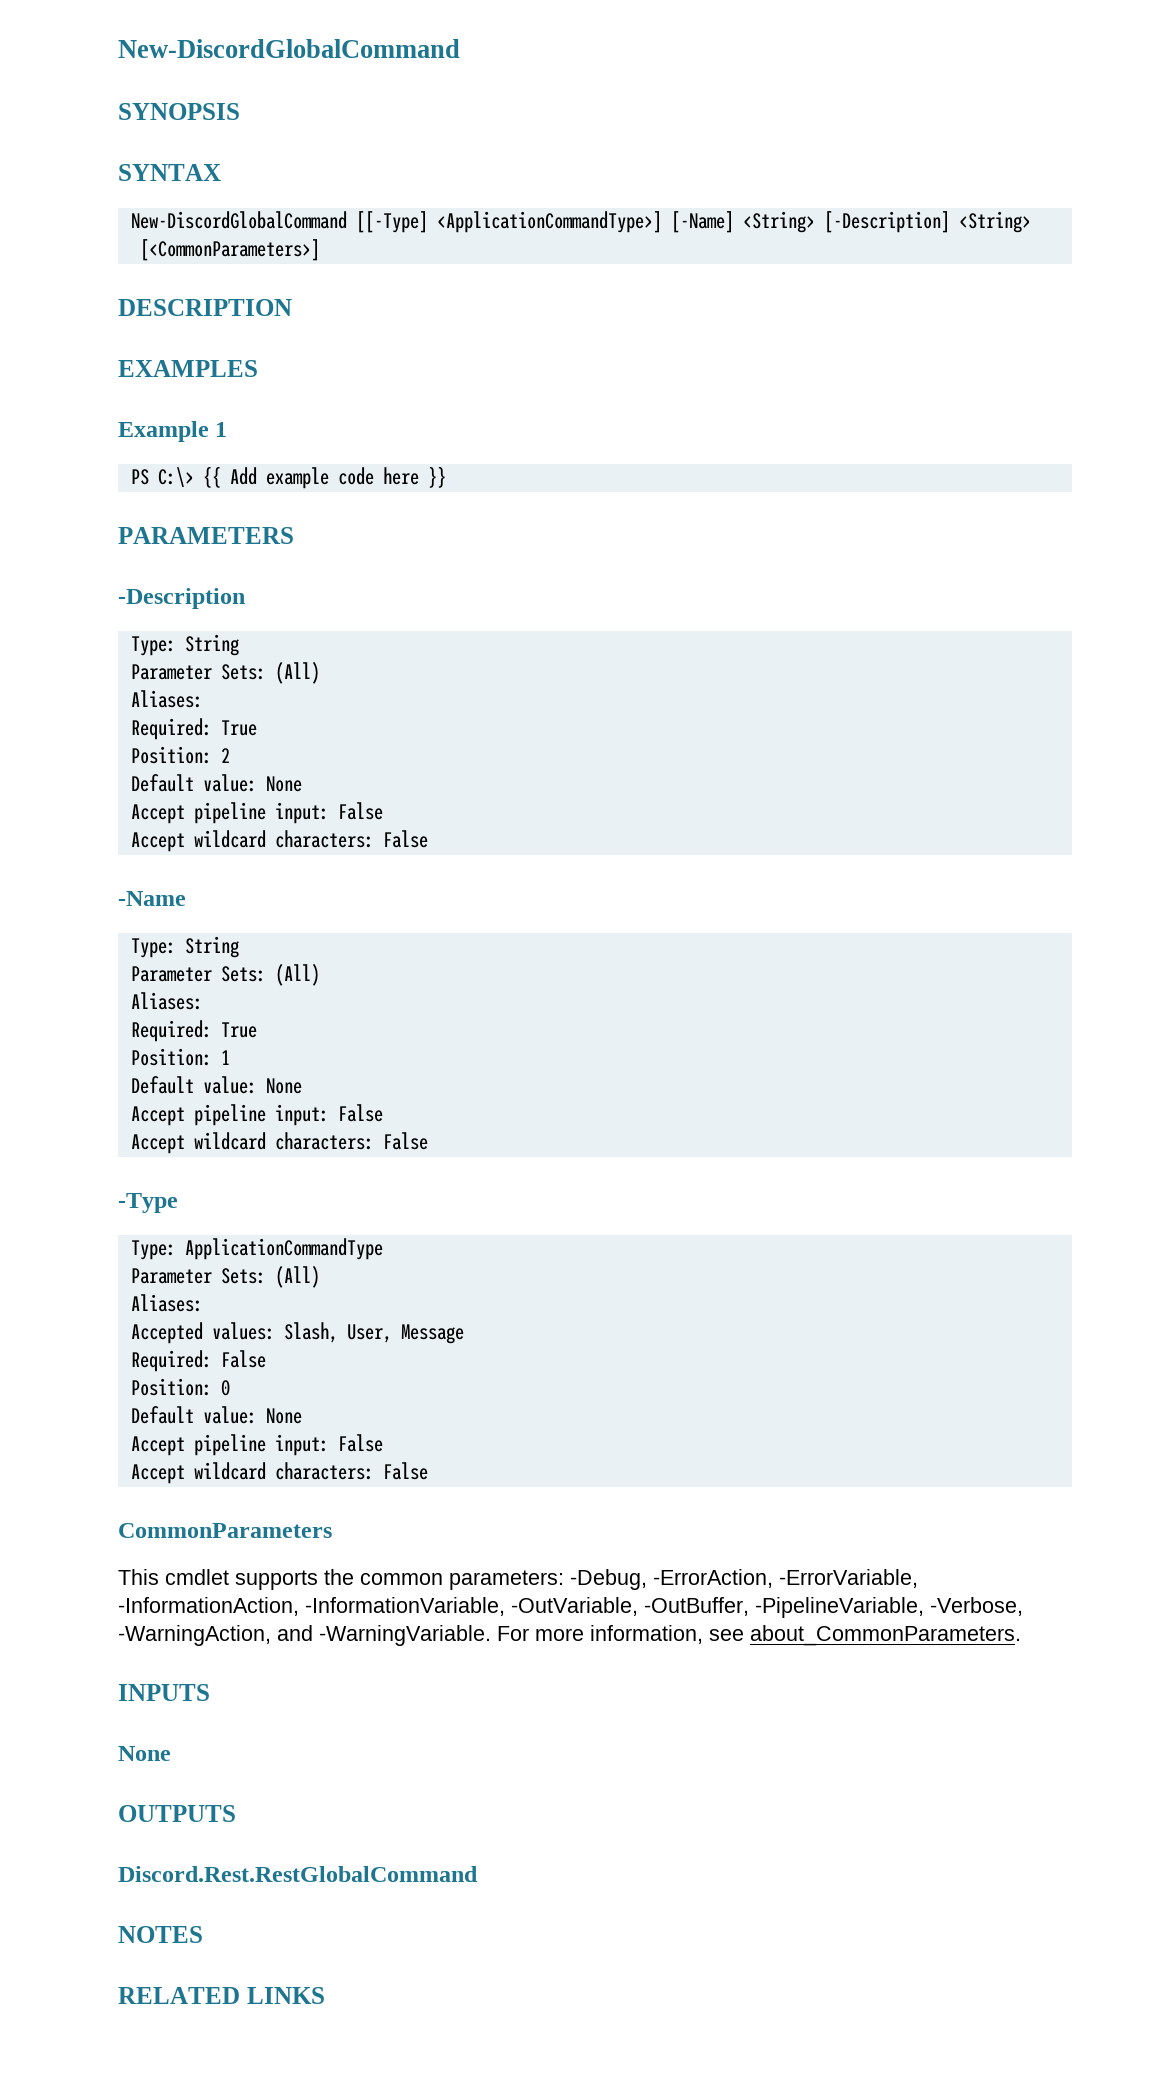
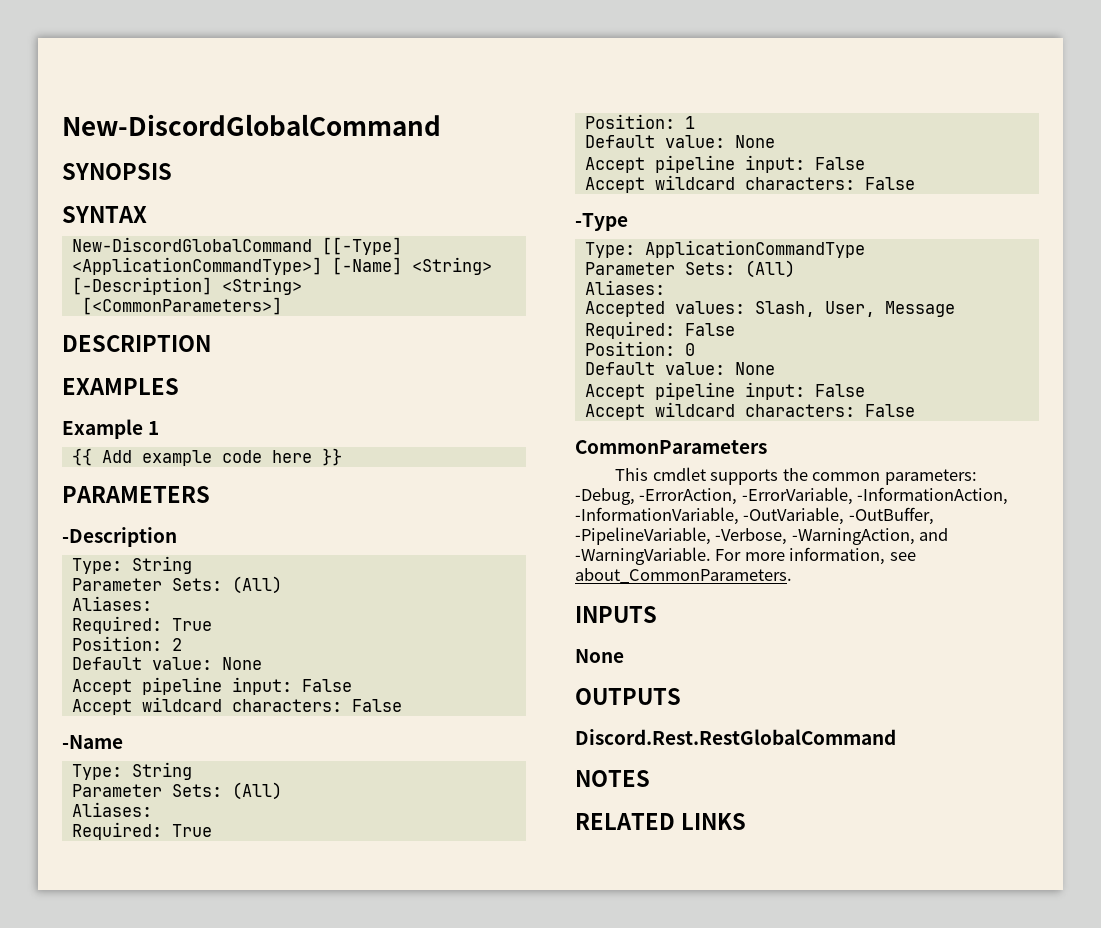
- PS C:\> {{ Add example code here }}
+ {{ Add example code here }}

